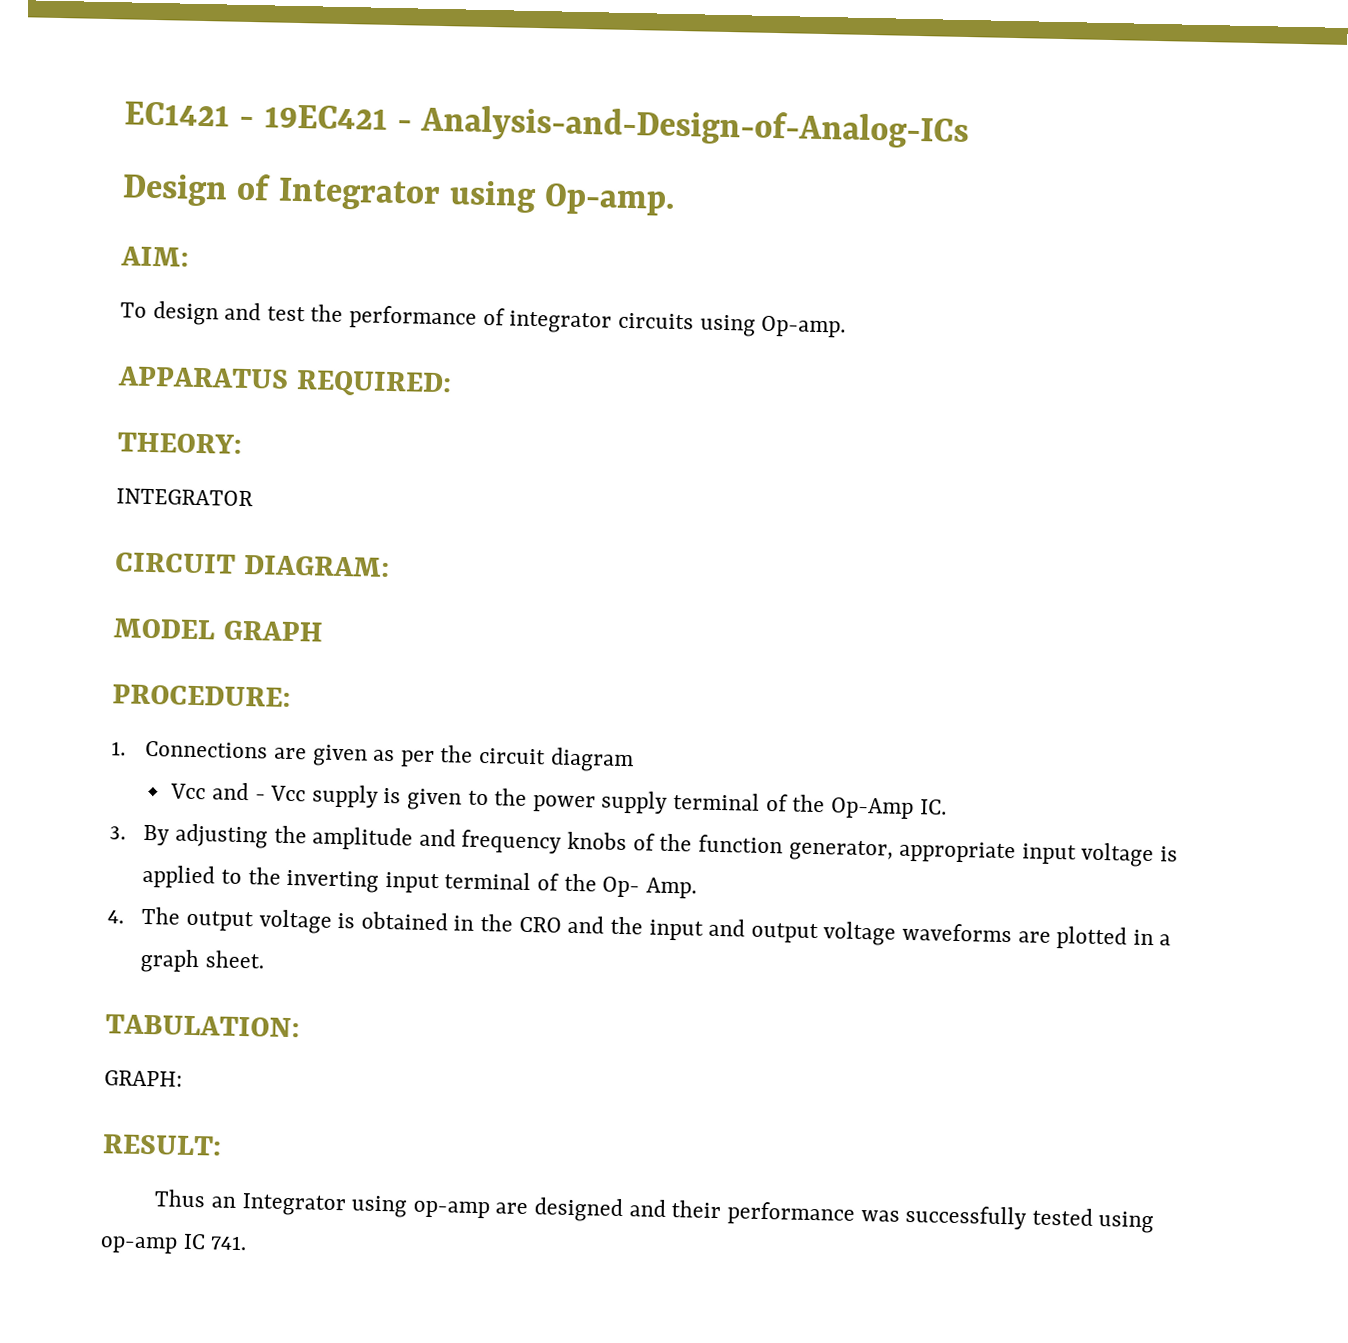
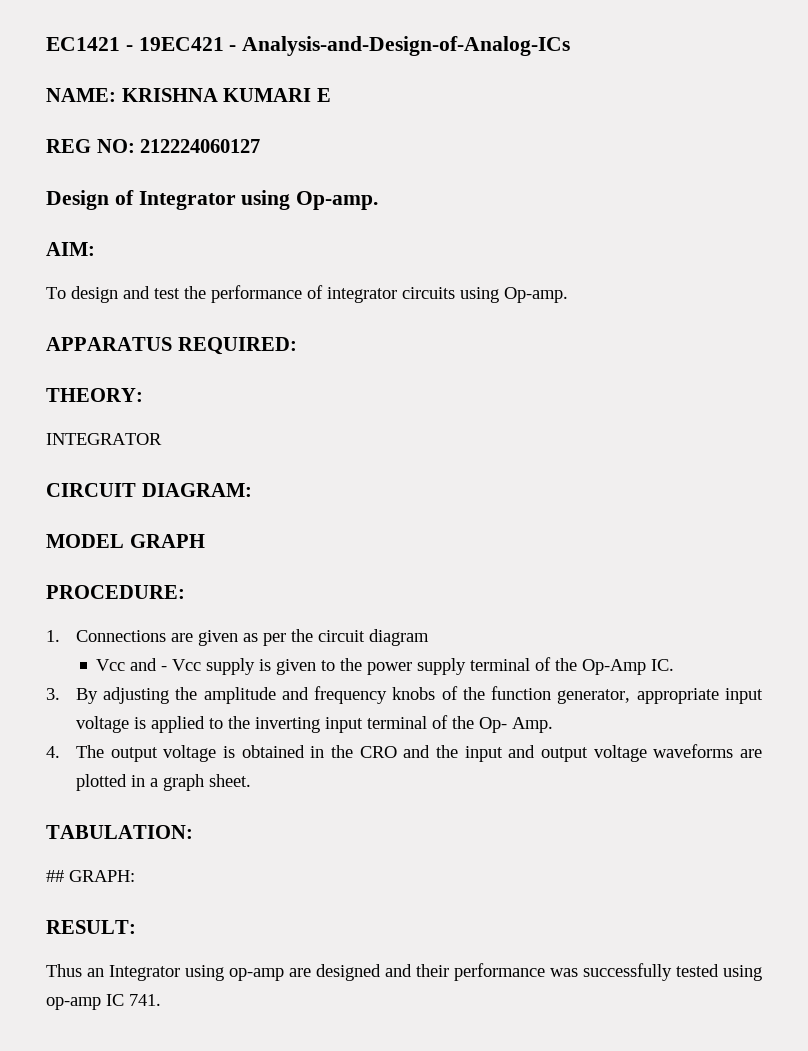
+ NAME: KRISHNA KUMARI E
+ REG NO: 212224060127
- GRAPH:
+ ## GRAPH:

